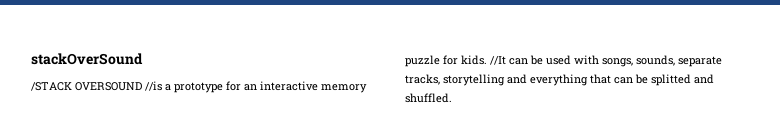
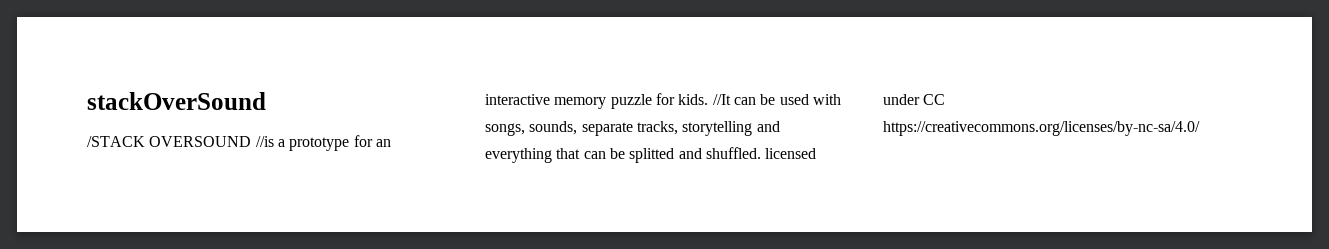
- //It can be used with songs, sounds, separate tracks, storytelling and everything that can be splitted and shuffled.
+ //It can be used with songs, sounds, separate tracks, storytelling and everything that can be splitted and shuffled. licensed under CC https://creativecommons.org/licenses/by-nc-sa/4.0/

